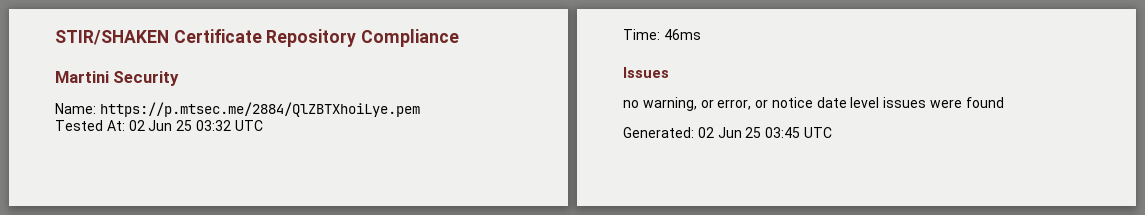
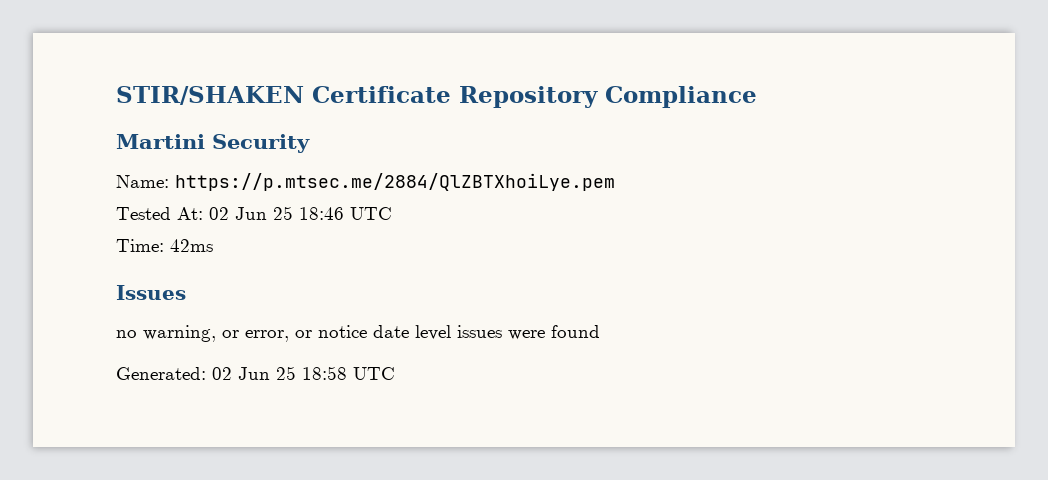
- Tested At: 02 Jun 25 03:32 UTC
+ Tested At: 02 Jun 25 18:46 UTC
- Time: 46ms
+ Time: 42ms
- Generated: 02 Jun 25 03:45 UTC
+ Generated: 02 Jun 25 18:58 UTC

